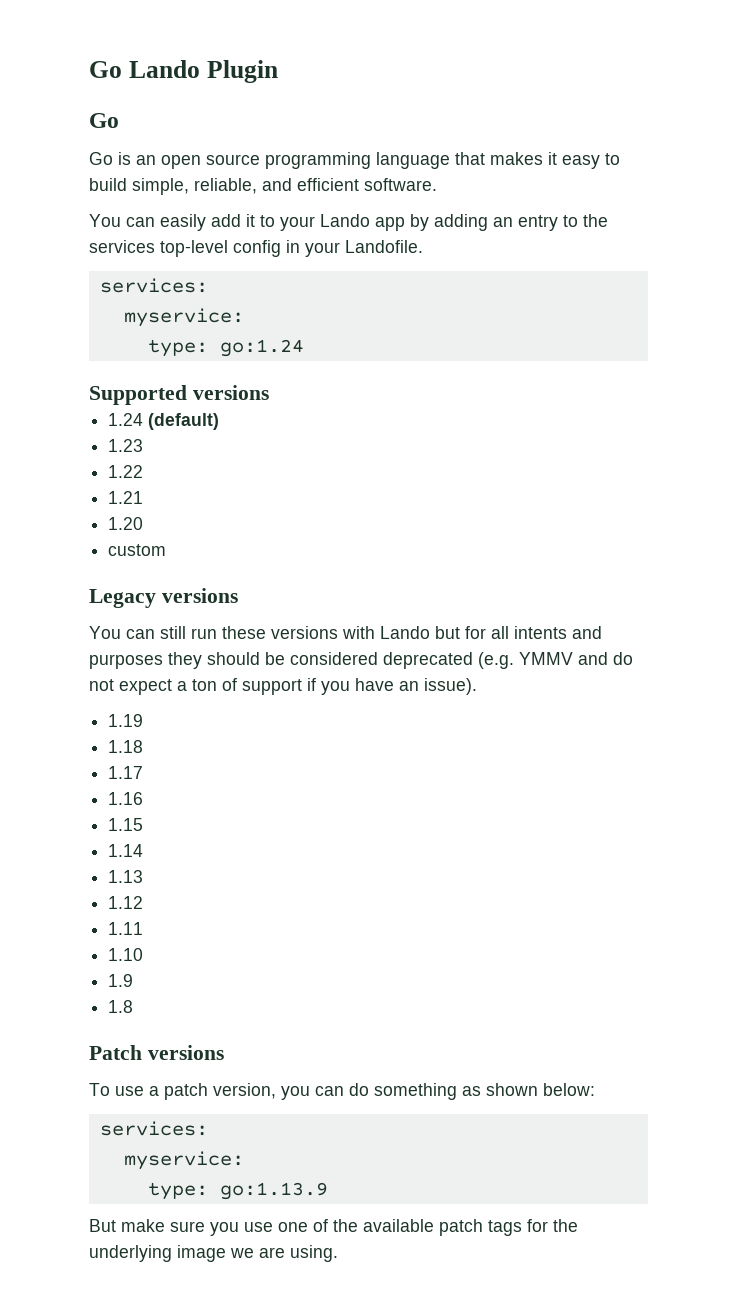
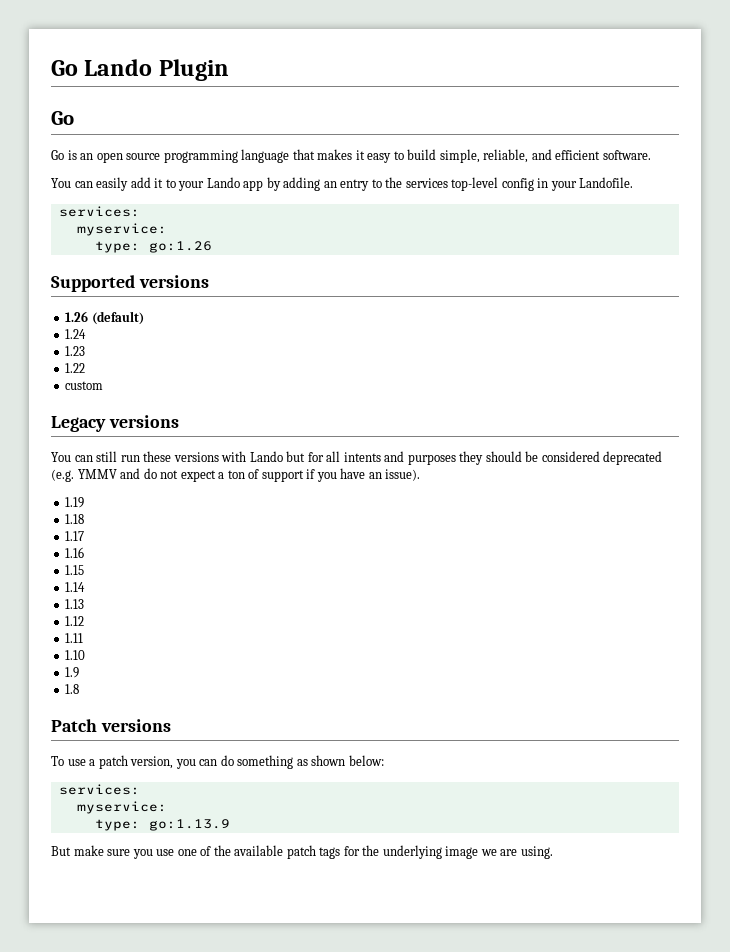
- type: go:1.24
+ type: go:1.26
+ 1.26 (default)
- 1.24 (default)
+ 1.24
- 1.21
- 1.20

